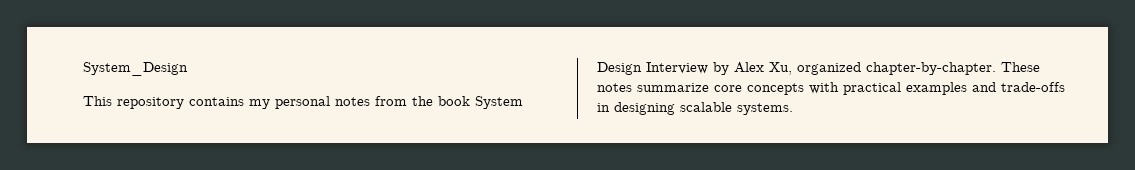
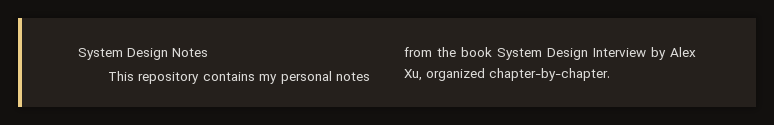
- System_Design
+ System Design Notes
- These notes summarize core concepts with practical examples and trade-offs in designing scalable systems.

